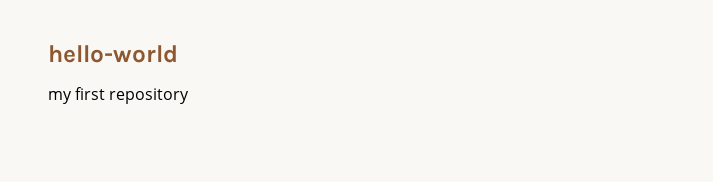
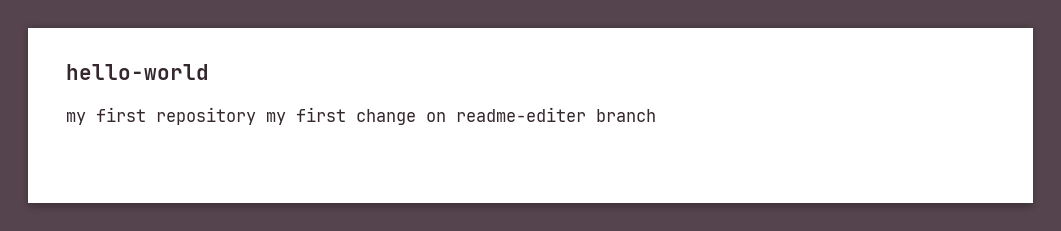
- my first repository
+ my first repository my first change on readme-editer branch

